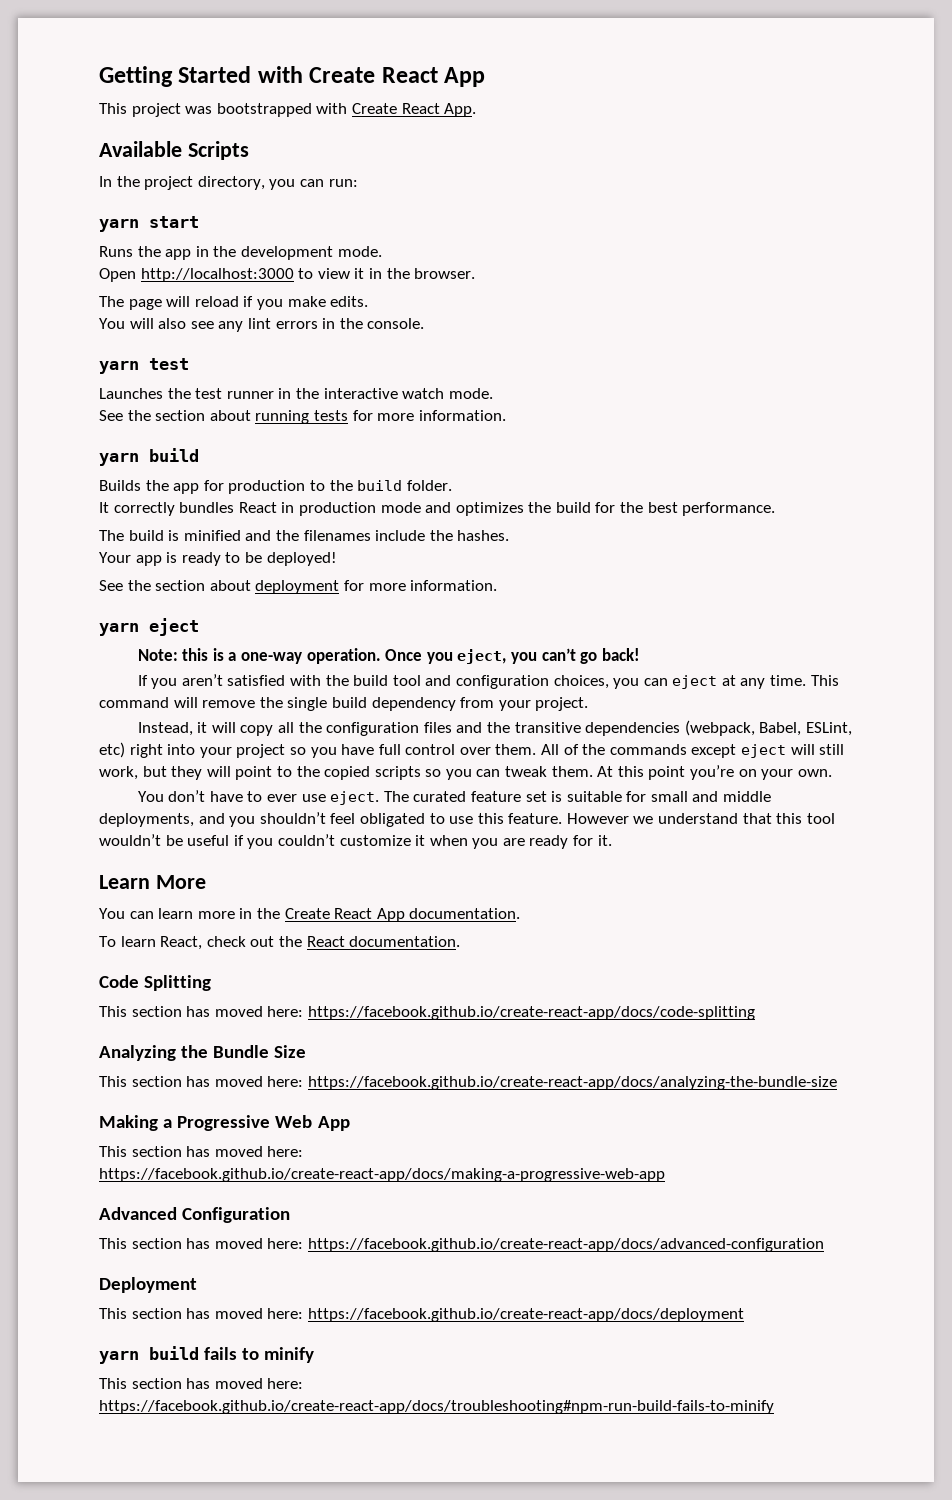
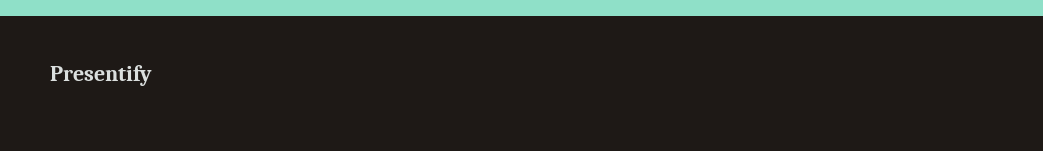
- Getting Started with Create React App
- This project was bootstrapped with Create React App.
- Available Scripts
- In the project directory, you can run:
- yarn start
- Runs the app in the development mode.
- Open http://localhost:3000 to view it in the browser.
- The page will reload if you make edits.
- You will also see any lint errors in the console.
- yarn test
- Launches the test runner in the interactive watch mode.
- See the section about running tests for more information.
- yarn build
- Builds the app for production to the build folder.
- It correctly bundles React in production mode and optimizes the build for the best performance.
- The build is minified and the filenames include the hashes.
- Your app is ready to be deployed!
- See the section about deployment for more information.
- yarn eject
- Note: this is a one-way operation. Once you eject, you can’t go back!
- If you aren’t satisfied with the build tool and configuration choices, you can eject at any time. This command will remove the single build dependency from your project.
- Instead, it will copy all the configuration files and the transitive dependencies (webpack, Babel, ESLint, etc) right into your project so you have full control over them. All of the commands except eject will still work, but they will point to the copied scripts so you can tweak them. At this point you’re on your own.
- You don’t have to ever use eject. The curated feature set is suitable for small and middle deployments, and you shouldn’t feel obligated to use this feature. However we understand that this tool wouldn’t be useful if you couldn’t customize it when you are ready for it.
- Learn More
- You can learn more in the Create React App documentation.
- To learn React, check out the React documentation.
- Code Splitting
- This section has moved here: https://facebook.github.io/create-react-app/docs/code-splitting
- Analyzing the Bundle Size
- This section has moved here: https://facebook.github.io/create-react-app/docs/analyzing-the-bundle-size
- Making a Progressive Web App
- This section has moved here: https://facebook.github.io/create-react-app/docs/making-a-progressive-web-app
- Advanced Configuration
- This section has moved here: https://facebook.github.io/create-react-app/docs/advanced-configuration
- Deployment
- This section has moved here: https://facebook.github.io/create-react-app/docs/deployment
- yarn build fails to minify
- This section has moved here: https://facebook.github.io/create-react-app/docs/troubleshooting#npm-run-build-fails-to-minify
+ Presentify

